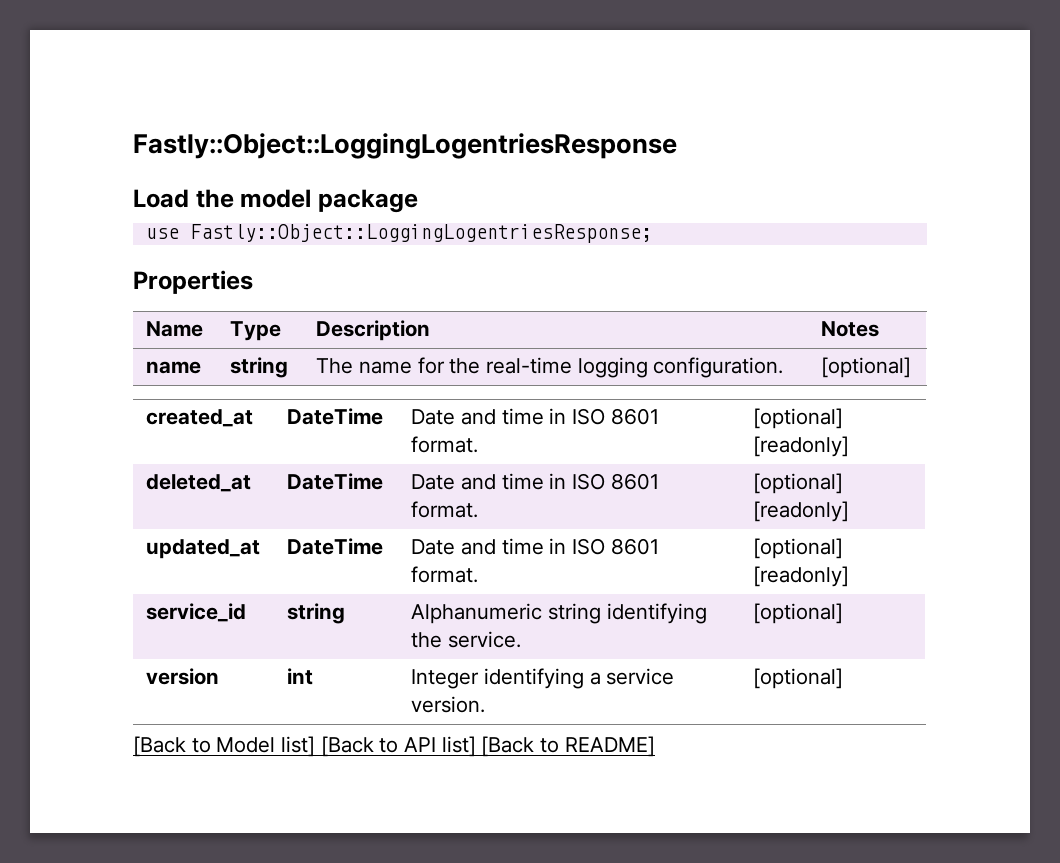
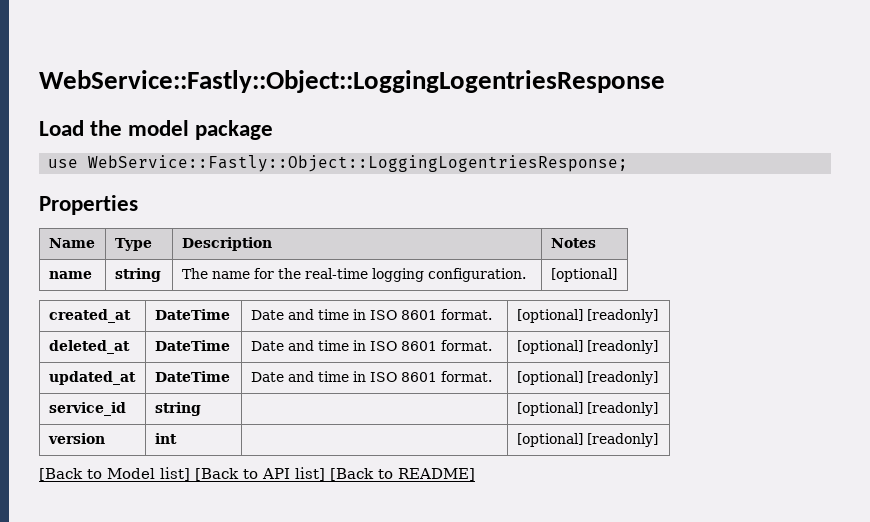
- Fastly::Object::LoggingLogentriesResponse
+ WebService::Fastly::Object::LoggingLogentriesResponse
- use Fastly::Object::LoggingLogentriesResponse;
+ use WebService::Fastly::Object::LoggingLogentriesResponse;
- service_id | string | Alphanumeric string identifying the service. | [optional]
+ service_id | string | | [optional] [readonly]
- version | int | Integer identifying a service version. | [optional]
+ version | int | | [optional] [readonly]

